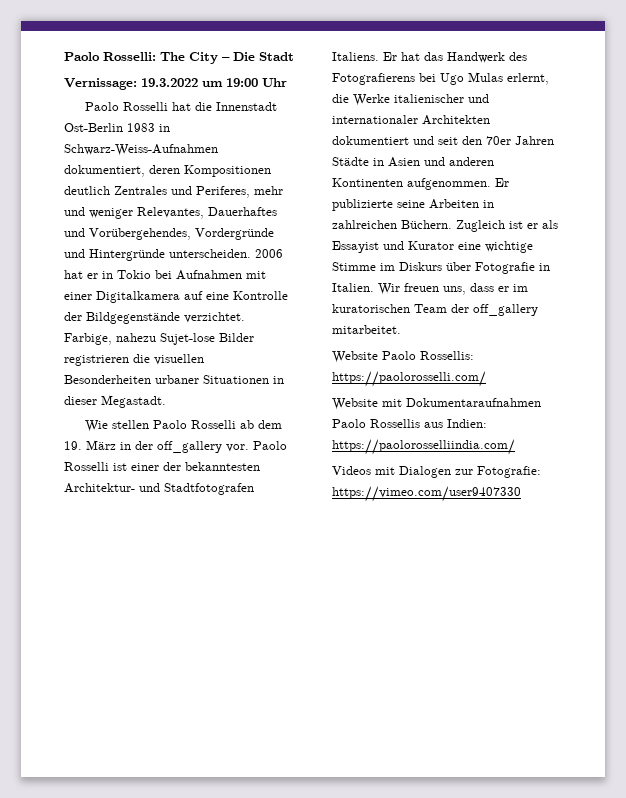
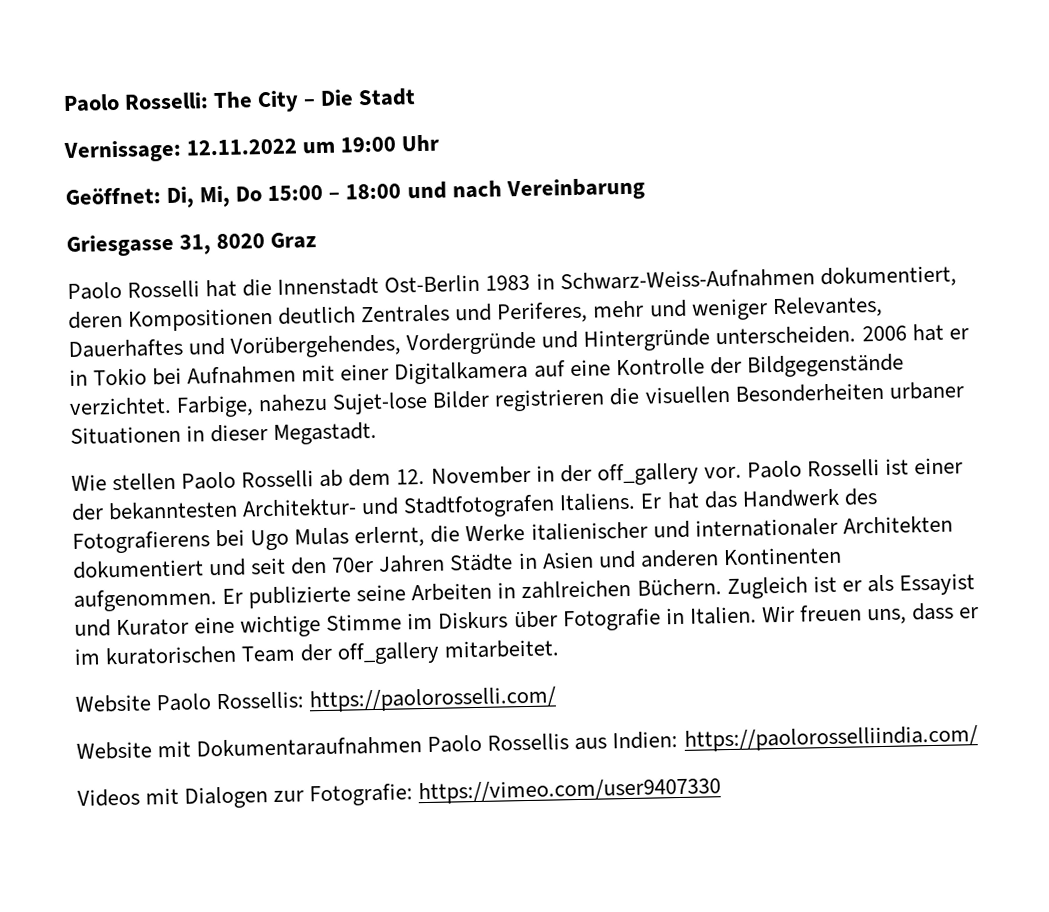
- Vernissage: 19.3.2022 um 19:00 Uhr
+ Vernissage: 12.11.2022 um 19:00 Uhr
+ Geöffnet: Di, Mi, Do 15:00 – 18:00 und nach Vereinbarung
+ Griesgasse 31, 8020 Graz
- Wie stellen Paolo Rosselli ab dem 19. März in der off_gallery vor.
+ Wie stellen Paolo Rosselli ab dem 12. November in der off_gallery vor.

